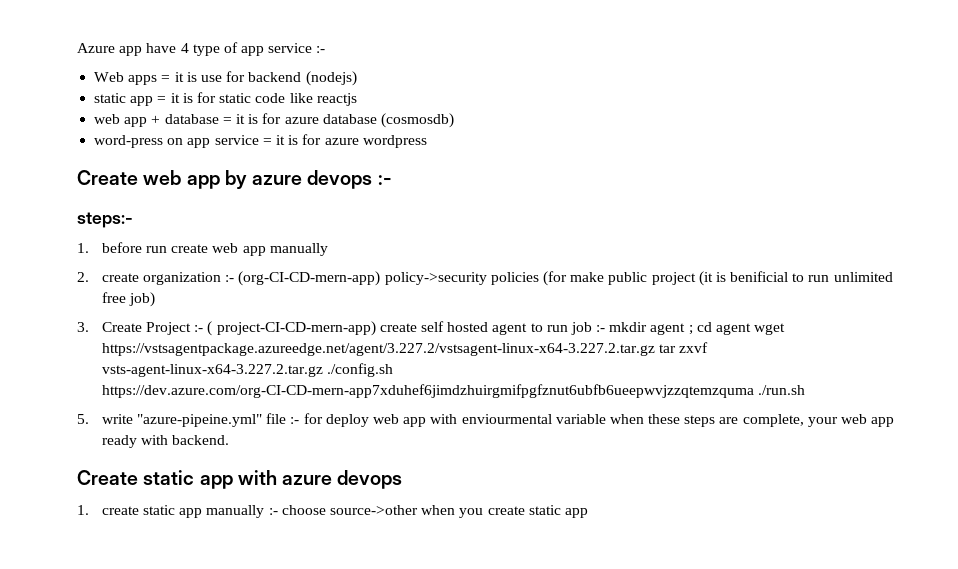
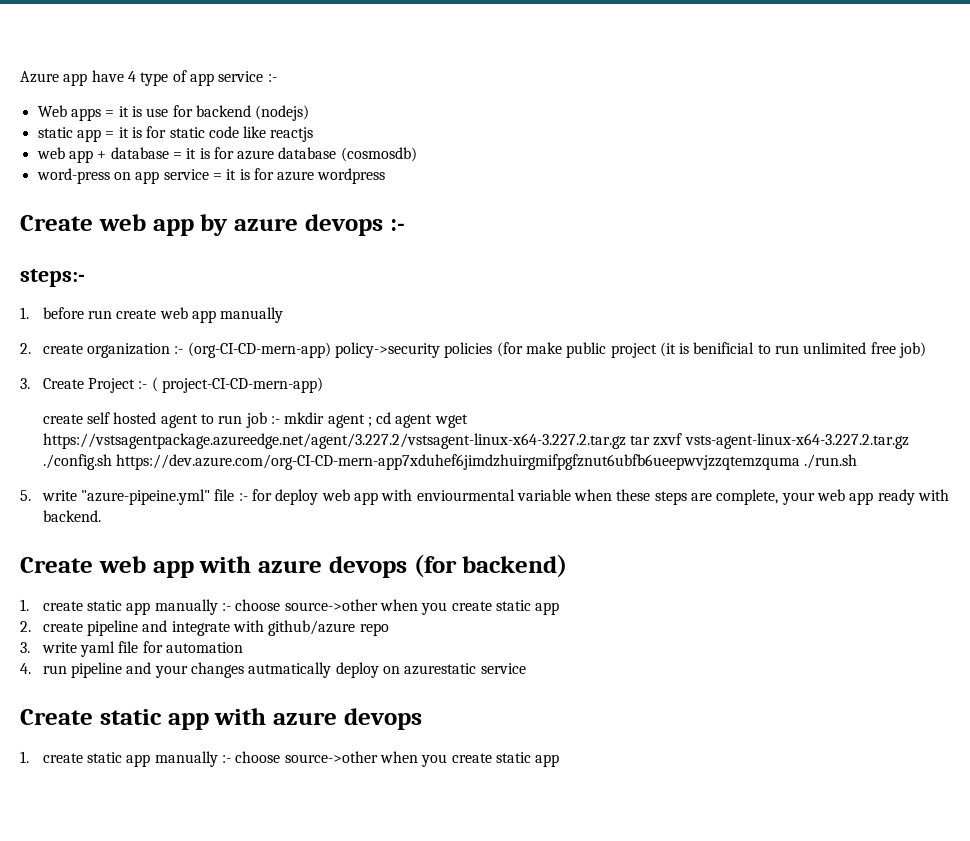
- 3. Create Project :- ( project-CI-CD-mern-app) create self hosted agent to run job :- mkdir agent ; cd agent wget https://vstsagentpackage.azureedge.net/agent/3.227.2/vstsagent-linux-x64-3.227.2.tar.gz tar zxvf vsts-agent-linux-x64-3.227.2.tar.gz ./config.sh https://dev.azure.com/org-CI-CD-mern-app7xduhef6jimdzhuirgmifpgfznut6ubfb6ueepwvjzzqtemzquma ./run.sh
+ 3. Create Project :- ( project-CI-CD-mern-app)
+ create self hosted agent to run job :- mkdir agent ; cd agent wget https://vstsagentpackage.azureedge.net/agent/3.227.2/vstsagent-linux-x64-3.227.2.tar.gz tar zxvf vsts-agent-linux-x64-3.227.2.tar.gz ./config.sh https://dev.azure.com/org-CI-CD-mern-app7xduhef6jimdzhuirgmifpgfznut6ubfb6ueepwvjzzqtemzquma ./run.sh
+ Create web app with azure devops (for backend)
+ 1. create static app manually :- choose source->other when you create static app
+ 2. create pipeline and integrate with github/azure repo
+ 3. write yaml file for automation
+ 4. run pipeline and your changes autmatically deploy on azurestatic service

